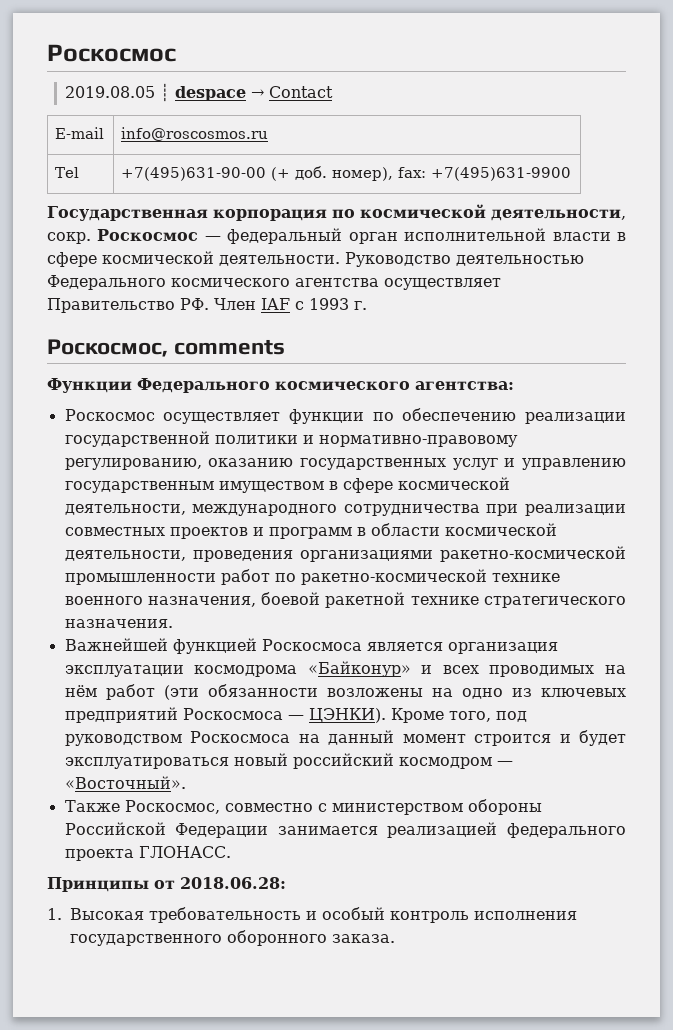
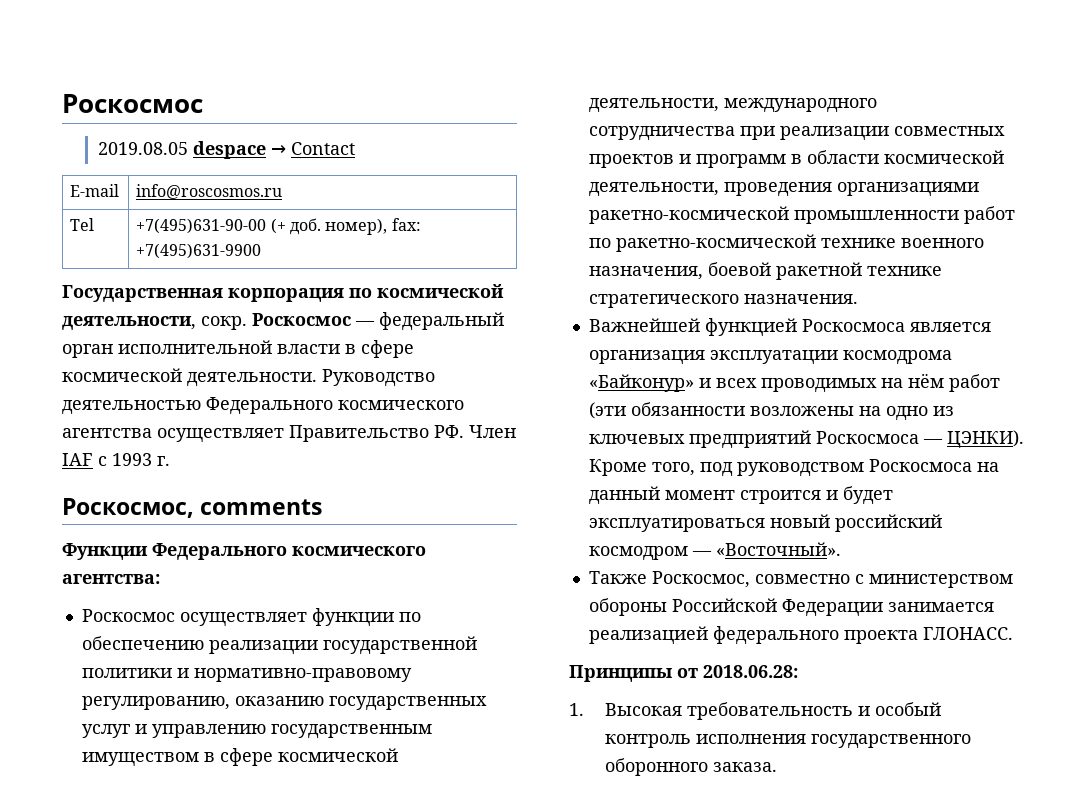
- 2019.08.05 ┊ despace → Contact
+ 2019.08.05 despace → Contact

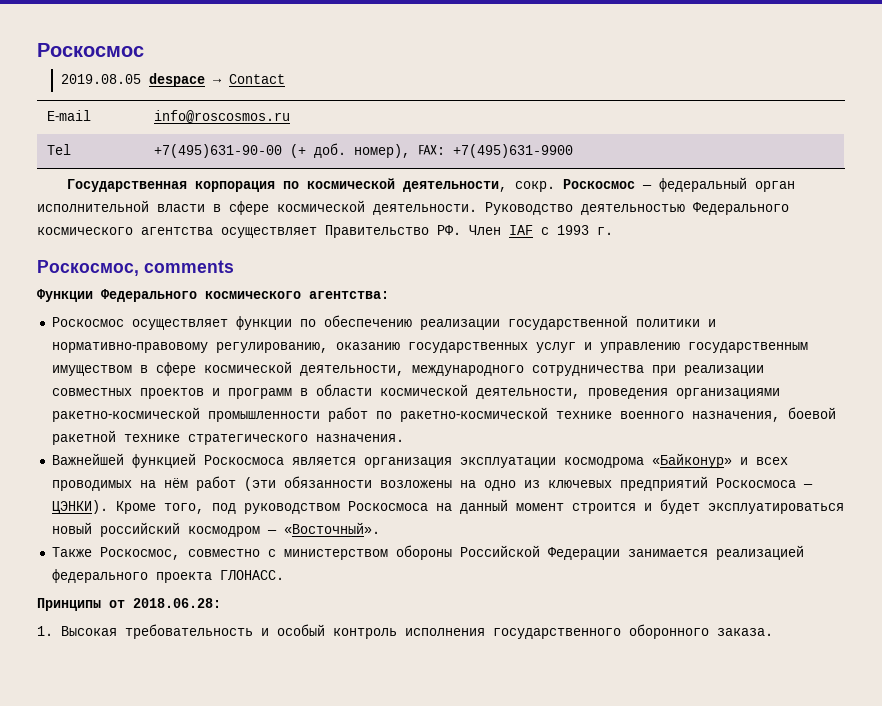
- Tel | +7(495)631-90-00 (+ доб. номер), fax: +7(495)631-9900
+ Tel | +7(495)631-90-00 (+ доб. номер), ℻: +7(495)631-9900

